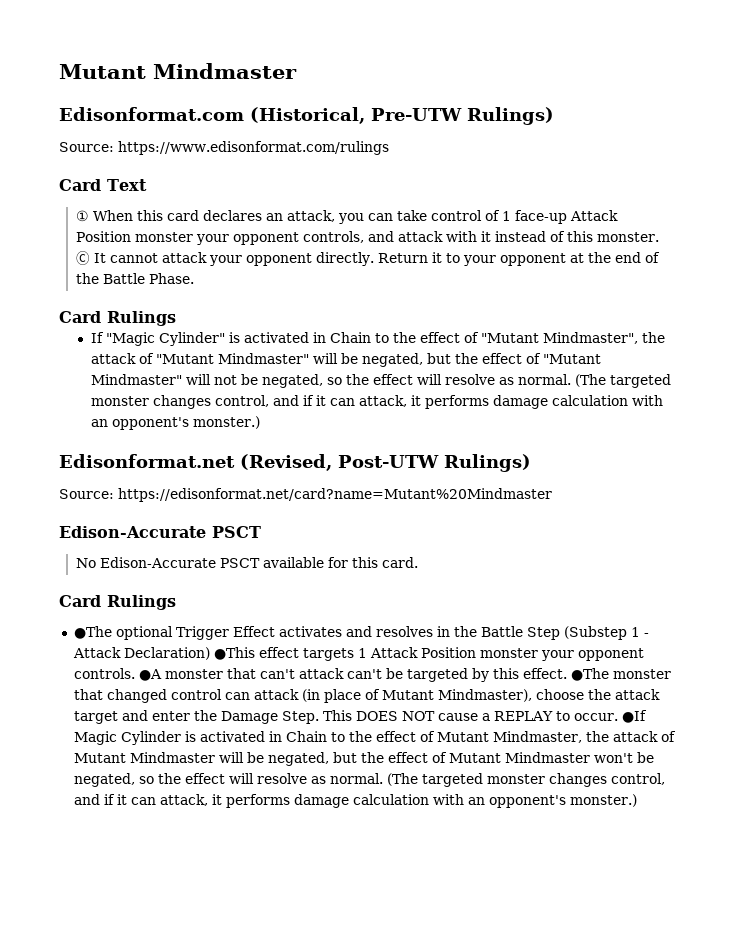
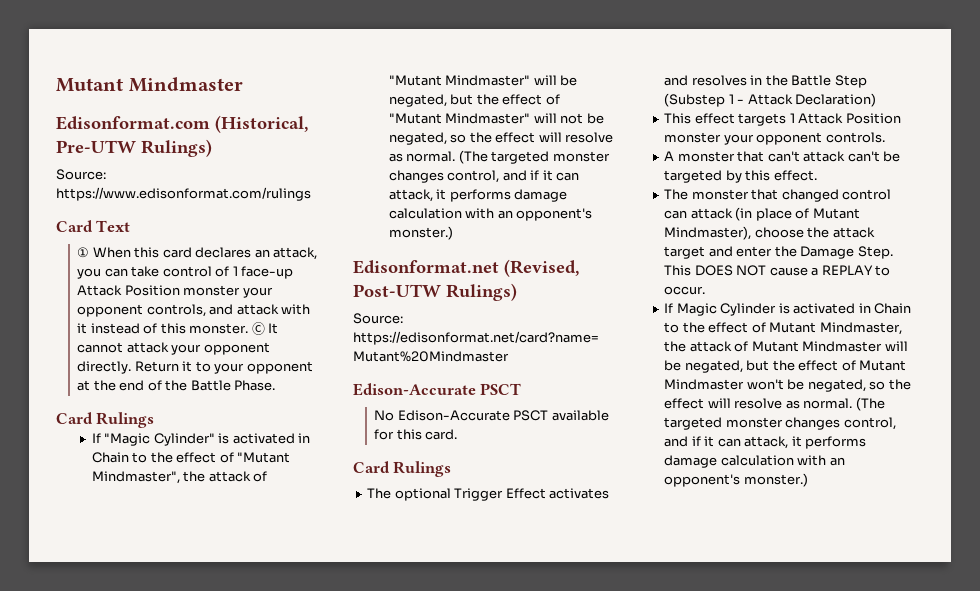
- ●The optional Trigger Effect activates and resolves in the Battle Step (Substep 1 - Attack Declaration) ●This effect targets 1 Attack Position monster your opponent controls. ●A monster that can't attack can't be targeted by this effect. ●The monster that changed control can attack (in place of Mutant Mindmaster), choose the attack target and enter the Damage Step.
+ The optional Trigger Effect activates and resolves in the Battle Step (Substep 1 - Attack Declaration)
+ This effect targets 1 Attack Position monster your opponent controls.
+ A monster that can't attack can't be targeted by this effect.
+ The monster that changed control can attack (in place of Mutant Mindmaster), choose the attack target and enter the Damage Step.
- This DOES NOT cause a REPLAY to occur. ●If Magic Cylinder is activated in Chain to the effect of Mutant Mindmaster, the attack of Mutant Mindmaster will be negated, but the effect of Mutant Mindmaster won't be negated, so the effect will resolve as normal.
+ This DOES NOT cause a REPLAY to occur.
+ If Magic Cylinder is activated in Chain to the effect of Mutant Mindmaster, the attack of Mutant Mindmaster will be negated, but the effect of Mutant Mindmaster won't be negated, so the effect will resolve as normal.

